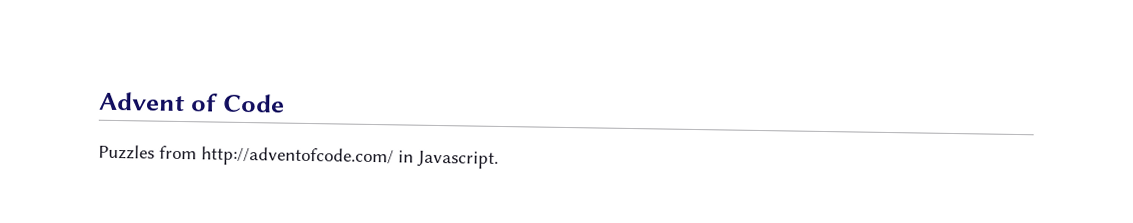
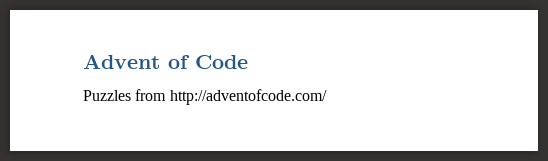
- Puzzles from http://adventofcode.com/ in Javascript.
+ Puzzles from http://adventofcode.com/

